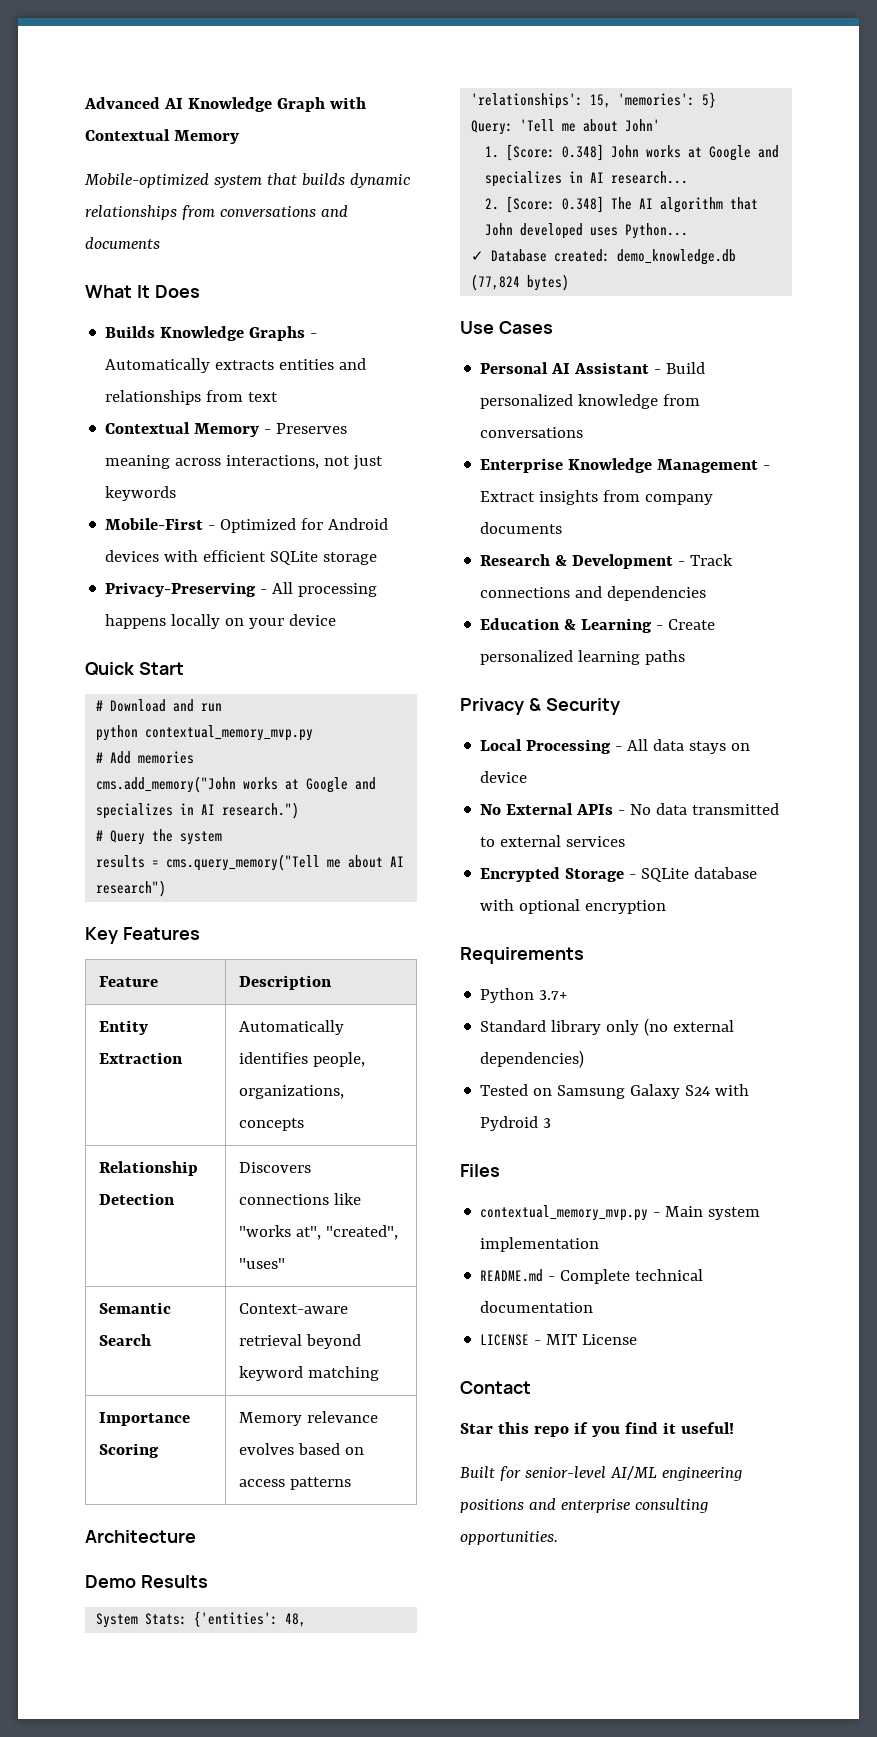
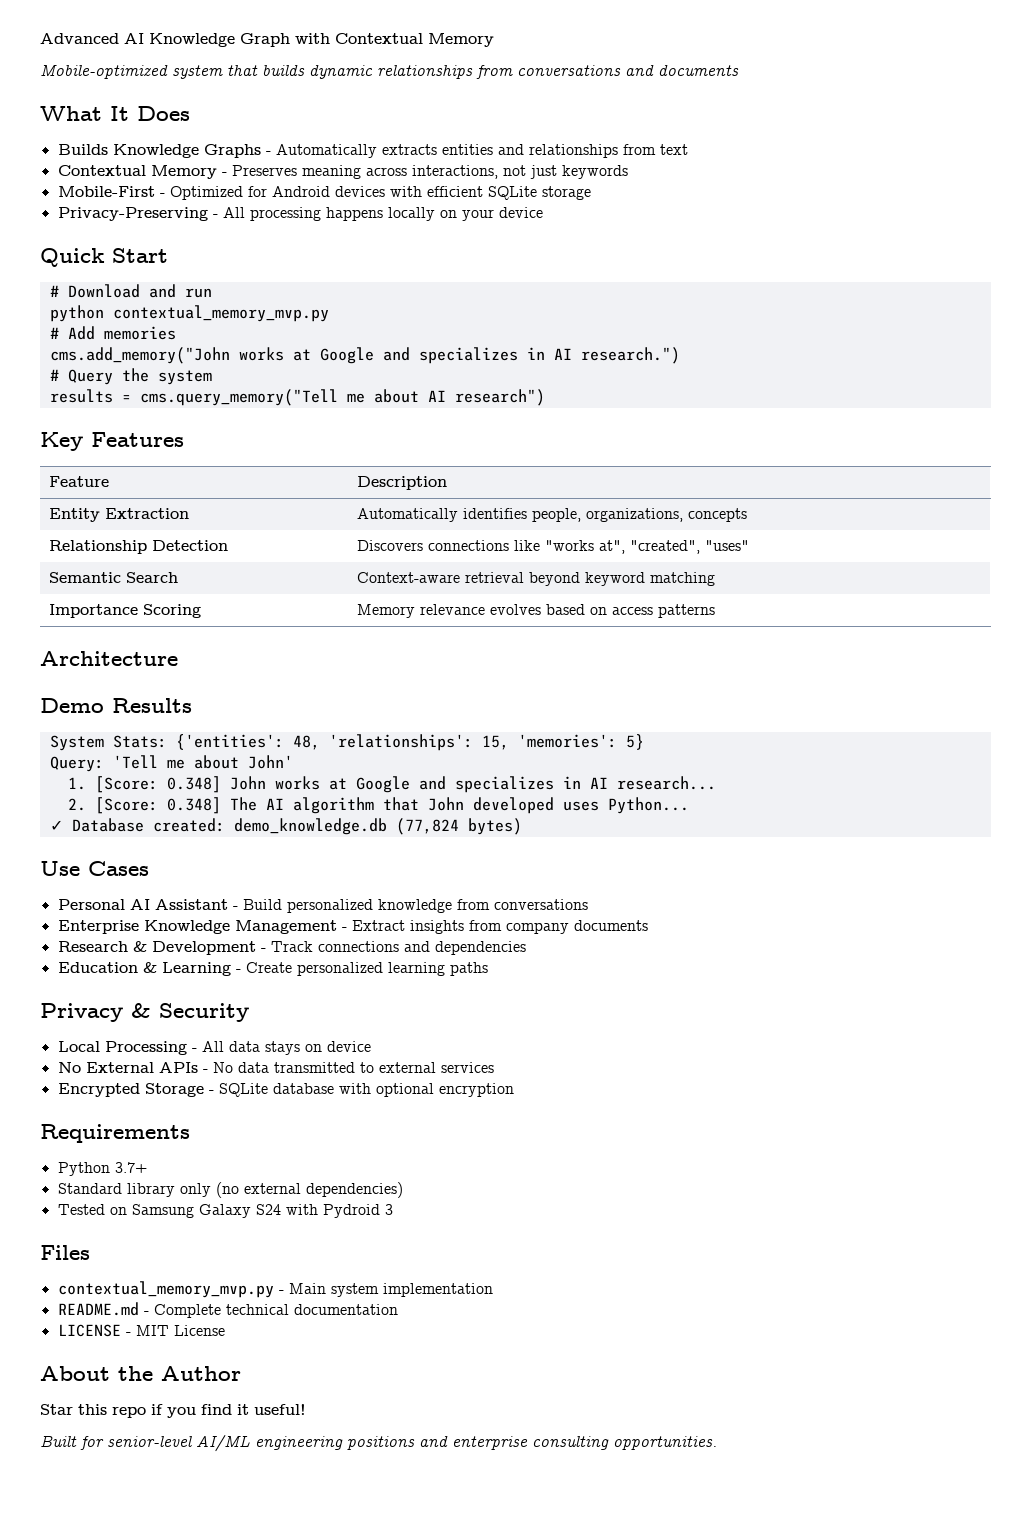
- Contact
+ About the Author

